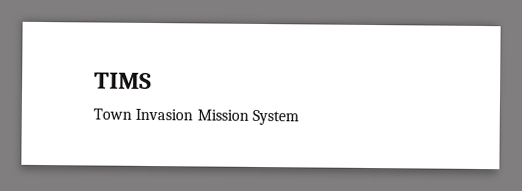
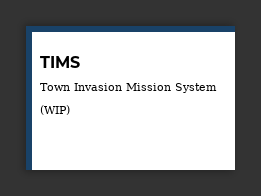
+ (WIP)

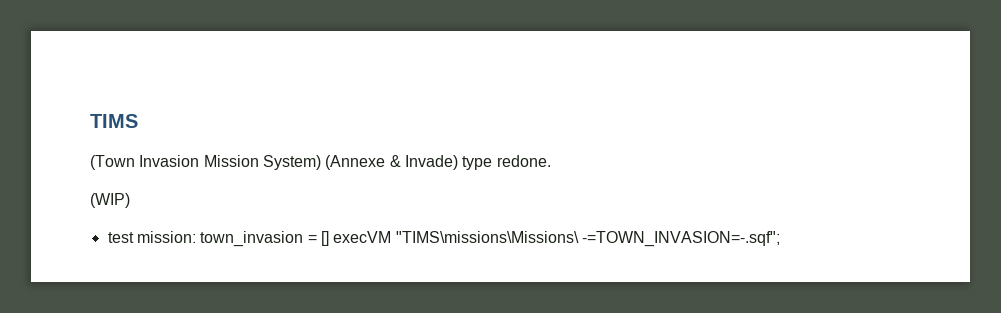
- Town Invasion Mission System
+ (Town Invasion Mission System) (Annexe & Invade) type redone.
  (WIP)
+ test mission: town_invasion = [] execVM "TIMS\missions\Missions\ -=TOWN_INVASION=-.sqf";

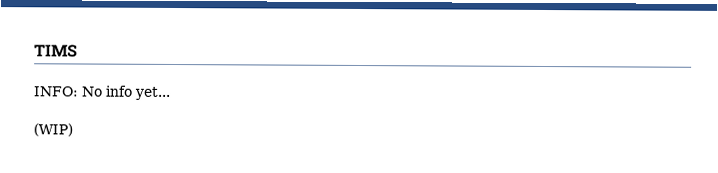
- (Town Invasion Mission System) (Annexe & Invade) type redone.
+ INFO: No info yet...
  (WIP)
- test mission: town_invasion = [] execVM "TIMS\missions\Missions\ -=TOWN_INVASION=-.sqf";

